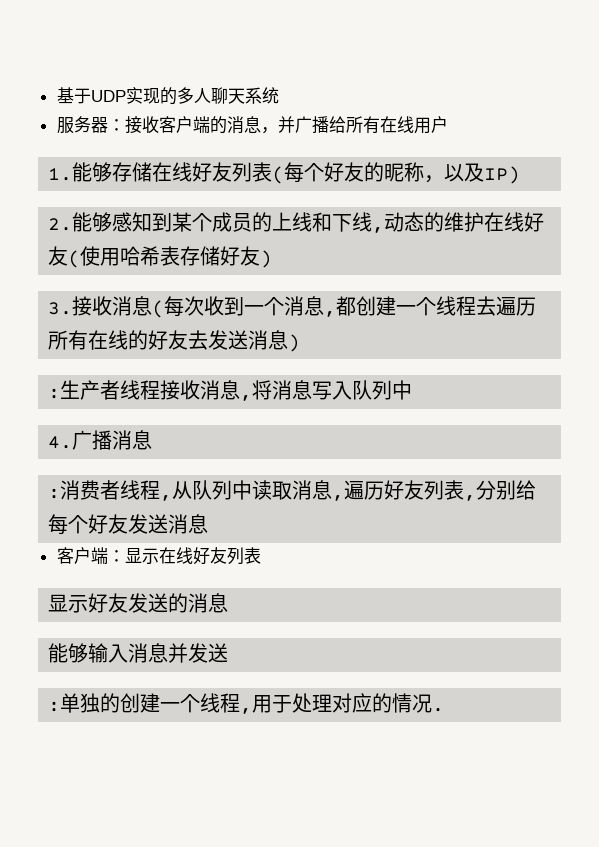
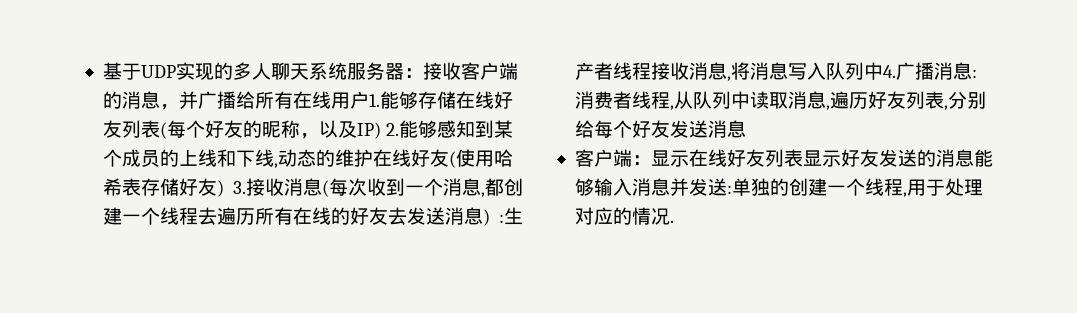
- 基于UDP实现的多人聊天系统
- 服务器：
+ 基于UDP实现的多人聊天系统服务器：
- 接收客户端的消息，并广播给所有在线用户
- 1.能够存储在线好友列表(每个好友的昵称，以及IP)
- 2.能够感知到某个成员的上线和下线,动态的维护在线好友(使用哈希表存储好友)
- 3.接收消息(每次收到一个消息,都创建一个线程去遍历所有在线的好友去发送消息)
- :
+ 接收客户端的消息，并广播给所有在线用户1.能够存储在线好友列表(每个好友的昵称，以及IP) 2.能够感知到某个成员的上线和下线,动态的维护在线好友(使用哈希表存储好友) 3.接收消息(每次收到一个消息,都创建一个线程去遍历所有在线的好友去发送消息) :
- 生产者线程接收消息,将消息写入队列中
- 4.广播消息
- :
+ 生产者线程接收消息,将消息写入队列中4.广播消息:
- 客户端：显示在线好友列表
- 显示好友发送的消息
- 能够输入消息并发送
- :单独的创建一个线程,用于处理对应的情况.
+ 客户端：显示在线好友列表显示好友发送的消息能够输入消息并发送:单独的创建一个线程,用于处理对应的情况.

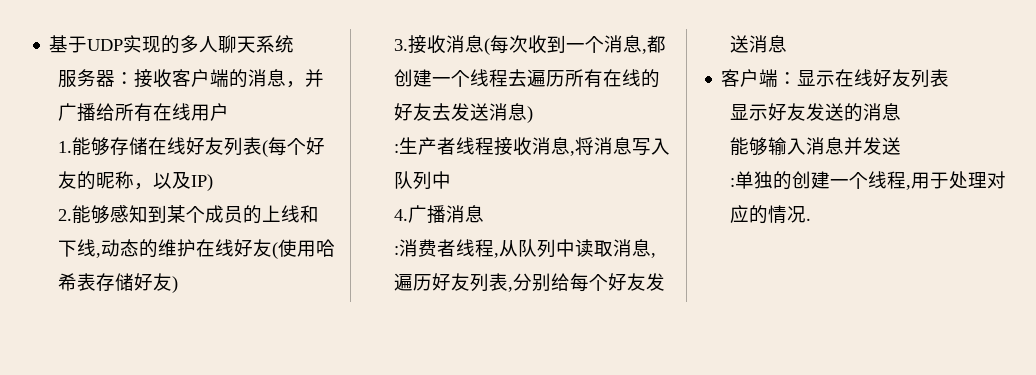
- 基于UDP实现的多人聊天系统服务器：
+ 基于UDP实现的多人聊天系统
+ 服务器：
- 接收客户端的消息，并广播给所有在线用户1.能够存储在线好友列表(每个好友的昵称，以及IP) 2.能够感知到某个成员的上线和下线,动态的维护在线好友(使用哈希表存储好友) 3.接收消息(每次收到一个消息,都创建一个线程去遍历所有在线的好友去发送消息) :
+ 接收客户端的消息，并广播给所有在线用户
+ 1.能够存储在线好友列表(每个好友的昵称，以及IP)
+ 2.能够感知到某个成员的上线和下线,动态的维护在线好友(使用哈希表存储好友)
+ 3.接收消息(每次收到一个消息,都创建一个线程去遍历所有在线的好友去发送消息)
+ :
- 生产者线程接收消息,将消息写入队列中4.广播消息:
+ 生产者线程接收消息,将消息写入队列中
+ 4.广播消息
+ :
- 客户端：显示在线好友列表显示好友发送的消息能够输入消息并发送:单独的创建一个线程,用于处理对应的情况.
+ 客户端：显示在线好友列表
+ 显示好友发送的消息
+ 能够输入消息并发送
+ :单独的创建一个线程,用于处理对应的情况.

